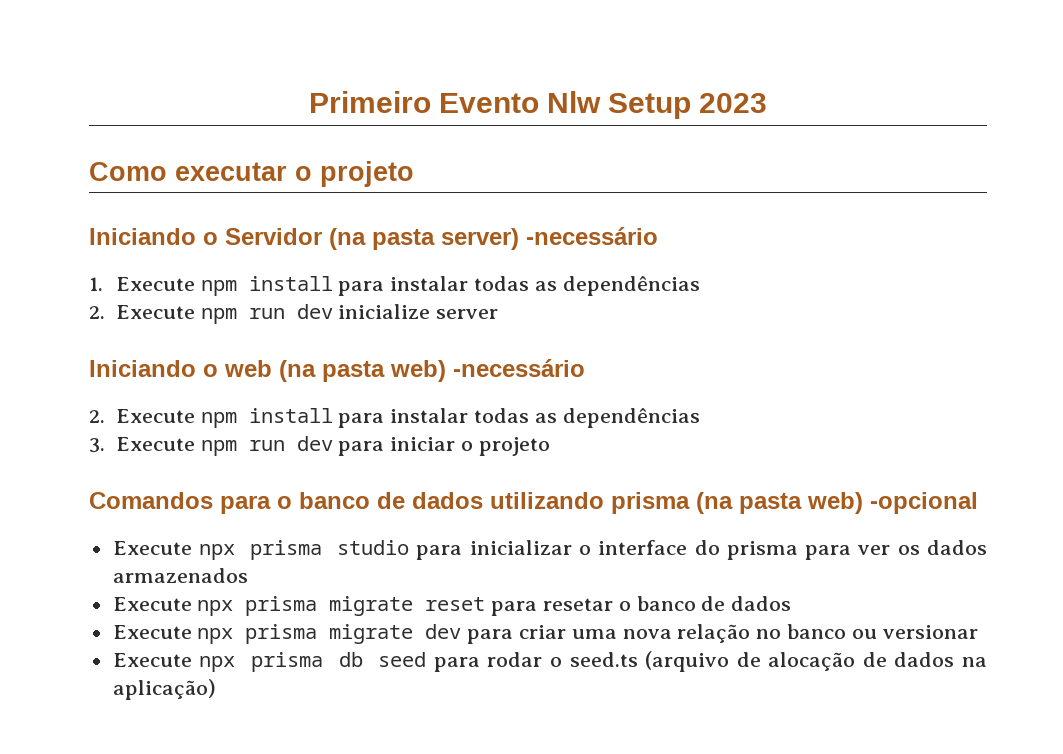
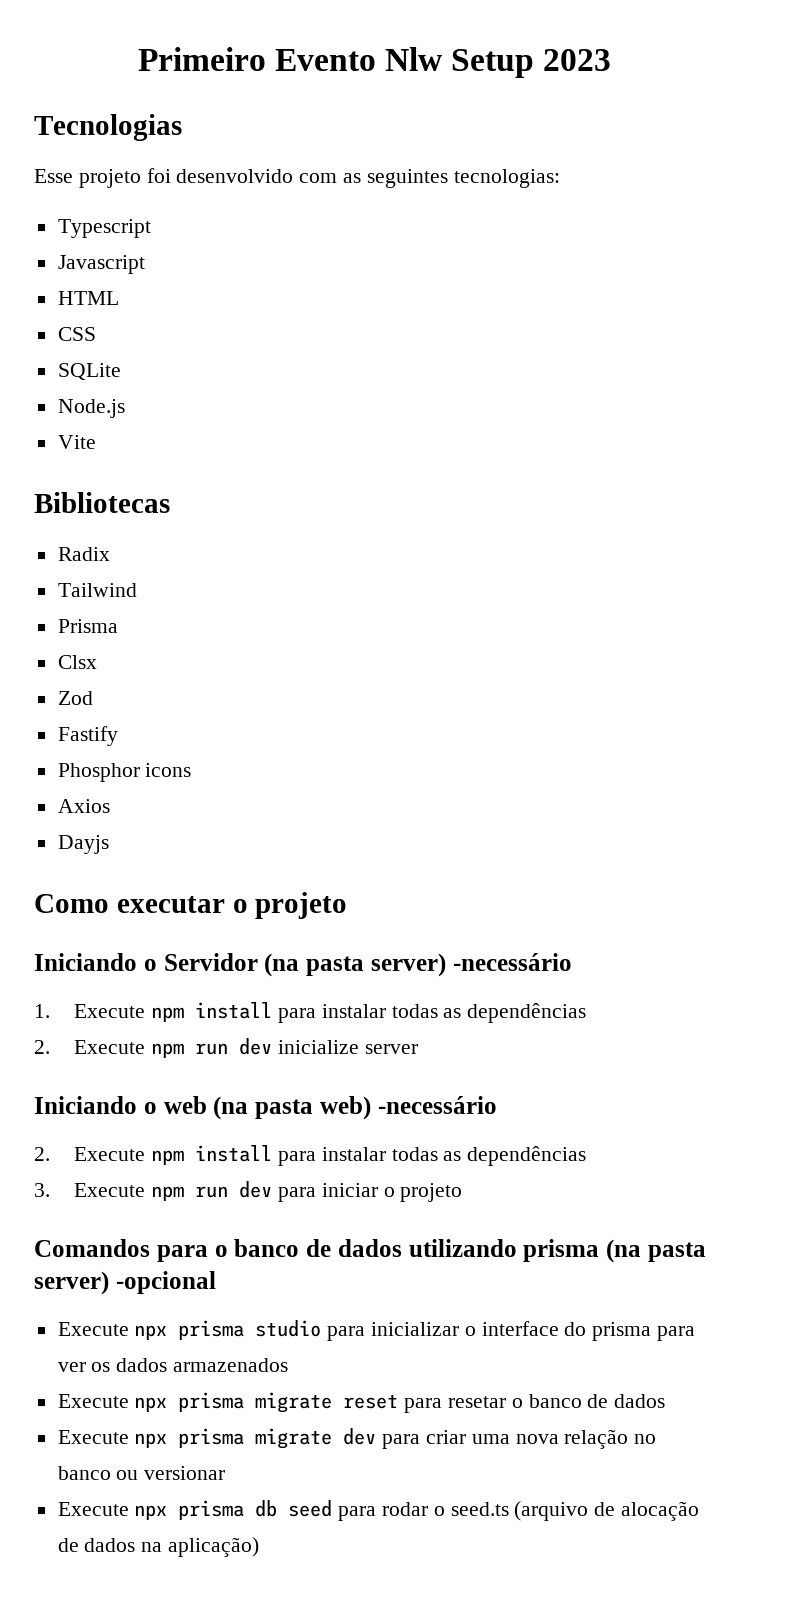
+ Tecnologias
+ Esse projeto foi desenvolvido com as seguintes tecnologias:
+ Typescript
+ Javascript
+ HTML
+ CSS
+ SQLite
+ Node.js
+ Vite
+ Bibliotecas
+ Radix
+ Tailwind
+ Prisma
+ Clsx
+ Zod
+ Fastify
+ Phosphor icons
+ Axios
+ Dayjs
- Comandos para o banco de dados utilizando prisma (na pasta web) -opcional
+ Comandos para o banco de dados utilizando prisma (na pasta server) -opcional

